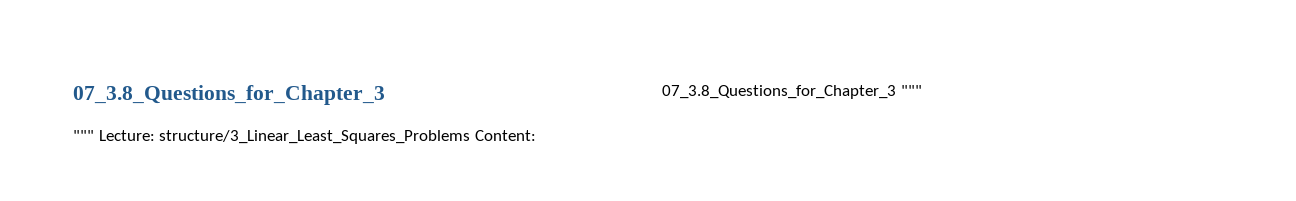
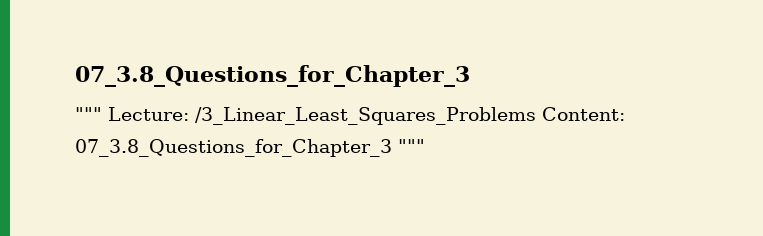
- """ Lecture: structure/3_Linear_Least_Squares_Problems Content: 07_3.8_Questions_for_Chapter_3 """
+ """ Lecture: /3_Linear_Least_Squares_Problems Content: 07_3.8_Questions_for_Chapter_3 """

